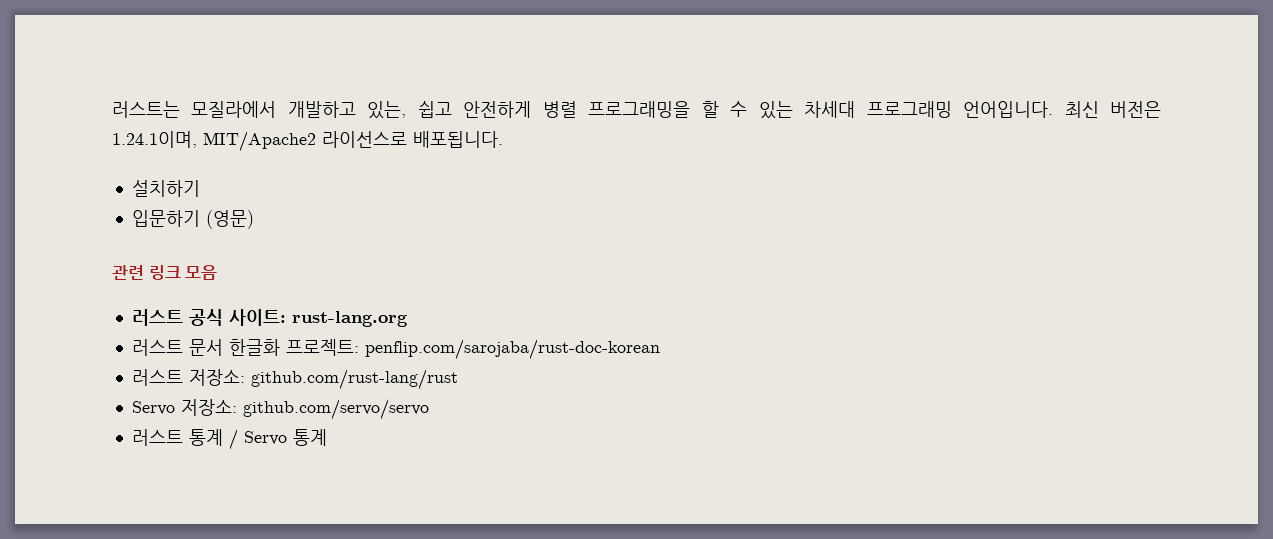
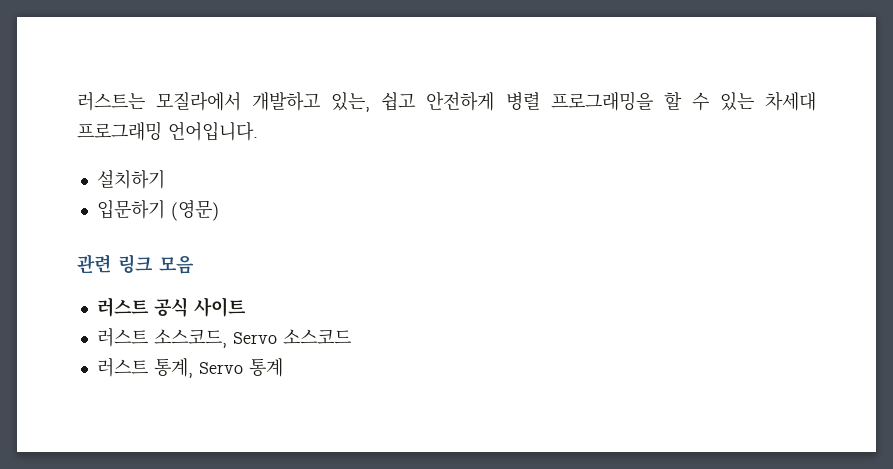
- 최신 버전은 1.24.1이며, MIT/Apache2 라이선스로 배포됩니다.
- 러스트 공식 사이트: rust-lang.org
- 러스트 문서 한글화 프로젝트: penflip.com/sarojaba/rust-doc-korean
- 러스트 저장소: github.com/rust-lang/rust
- Servo 저장소: github.com/servo/servo
- 러스트 통계 / Servo 통계
+ 러스트 공식 사이트
+ 러스트 소스코드, Servo 소스코드
+ 러스트 통계, Servo 통계

